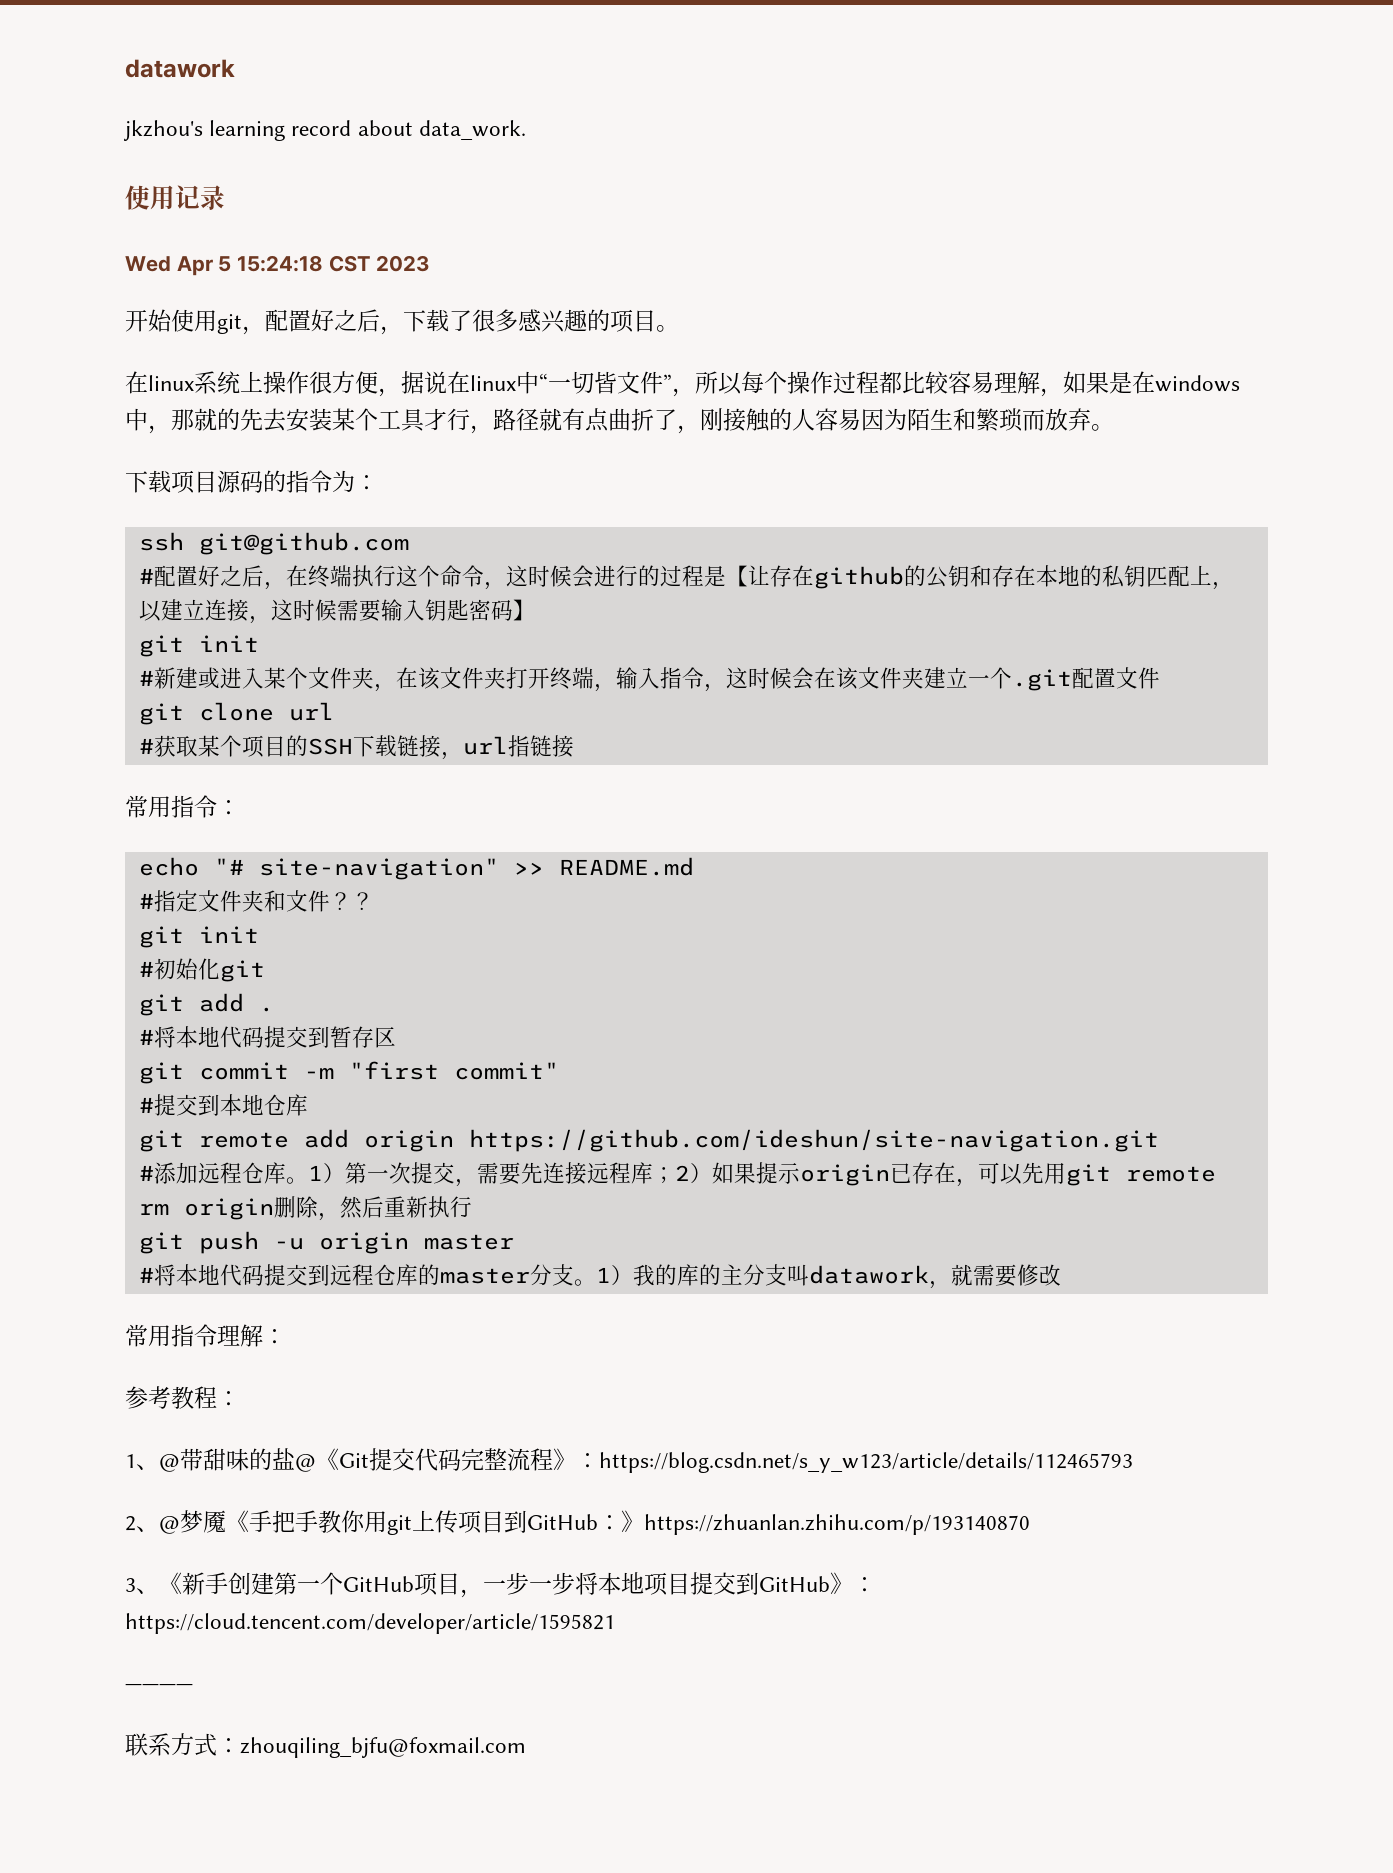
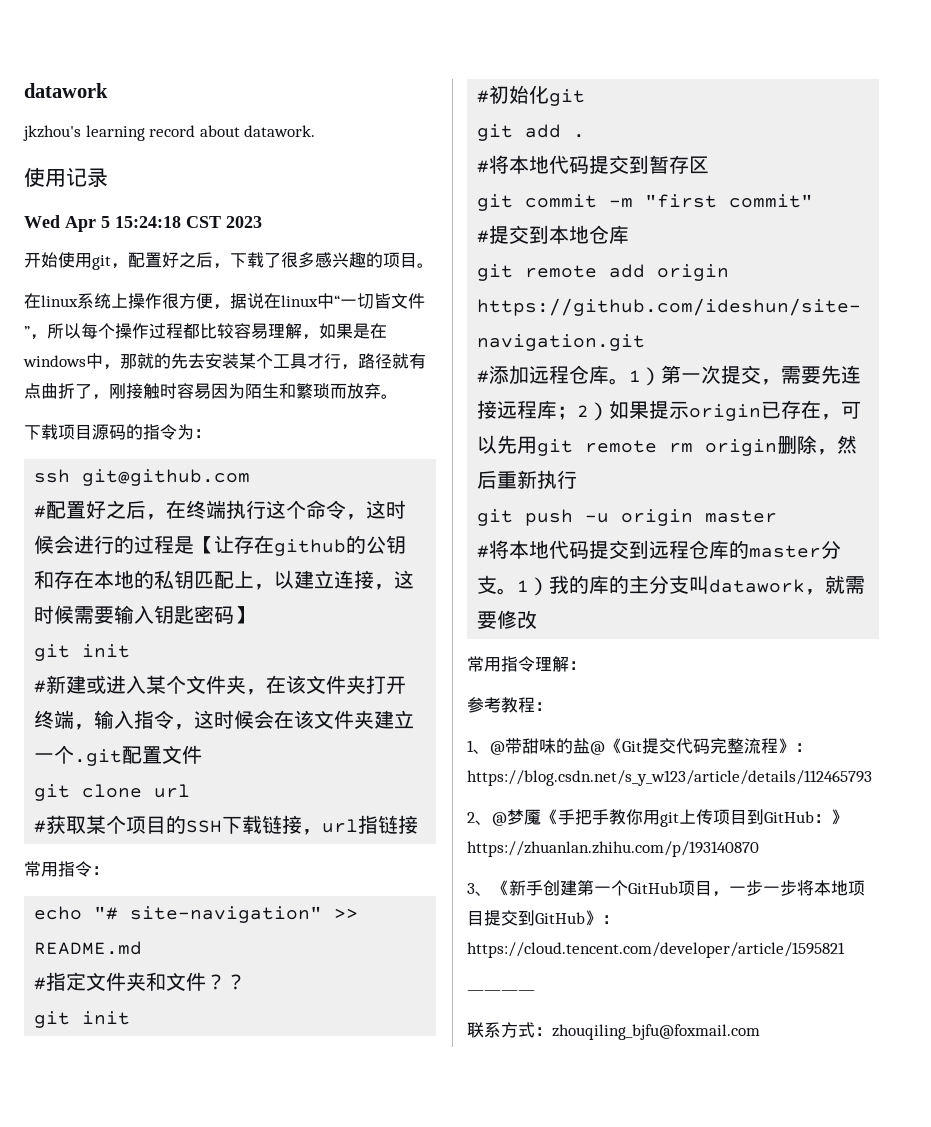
- jkzhou's learning record about data_work.
+ jkzhou's learning record about datawork.
- 在linux系统上操作很方便，据说在linux中“一切皆文件”，所以每个操作过程都比较容易理解，如果是在windows中，那就的先去安装某个工具才行，路径就有点曲折了，刚接触的人容易因为陌生和繁琐而放弃。
+ 在linux系统上操作很方便，据说在linux中“一切皆文件”，所以每个操作过程都比较容易理解，如果是在windows中，那就的先去安装某个工具才行，路径就有点曲折了，刚接触时容易因为陌生和繁琐而放弃。

